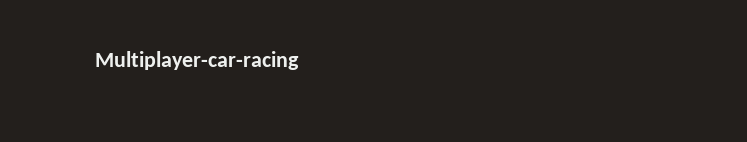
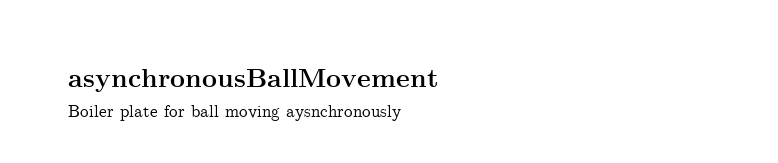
- Multiplayer-car-racing
+ asynchronousBallMovement
+ Boiler plate for ball moving aysnchronously

